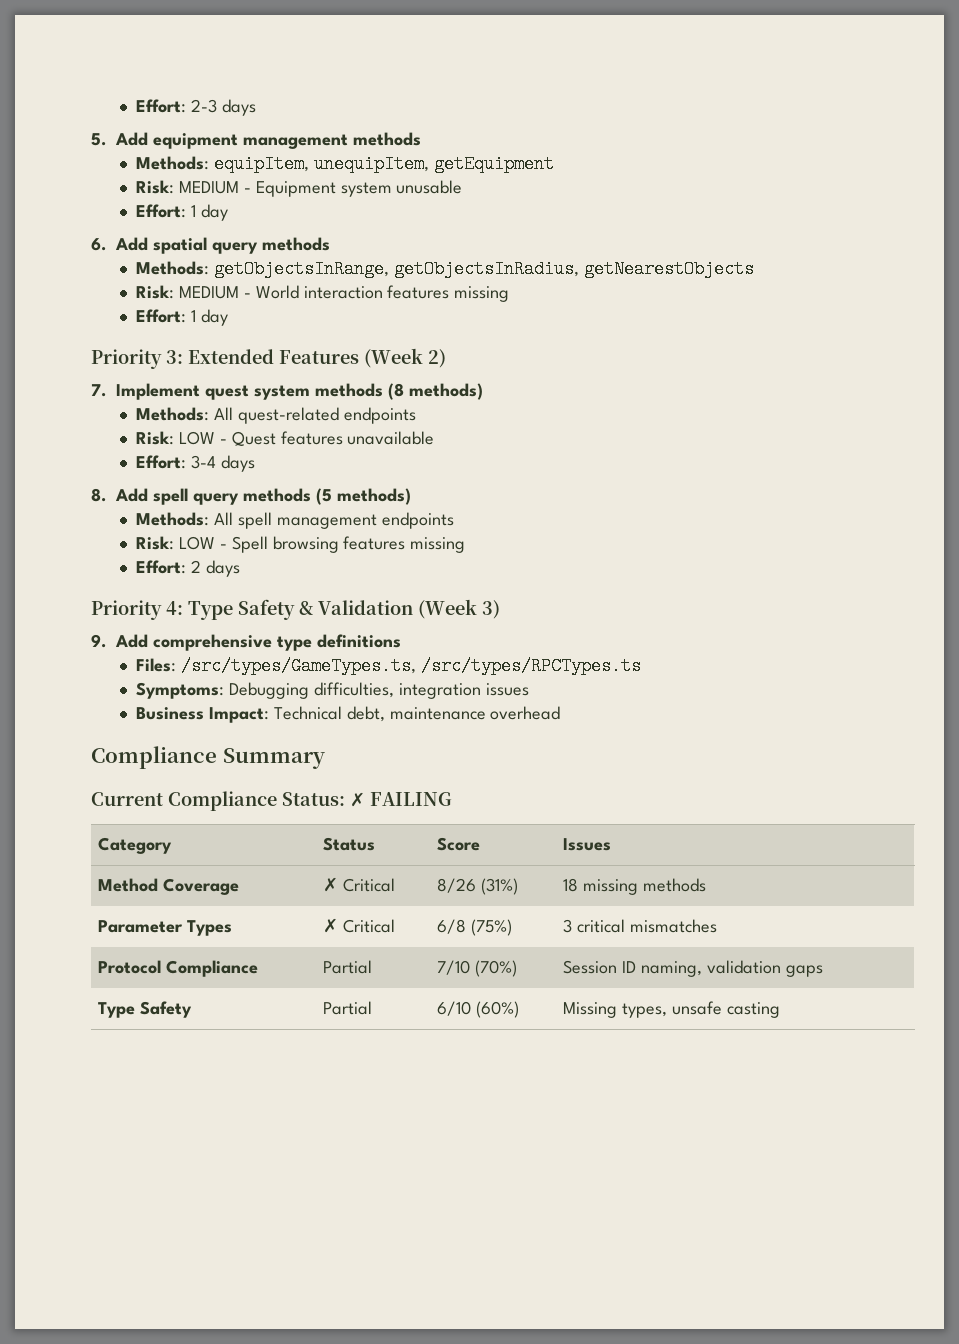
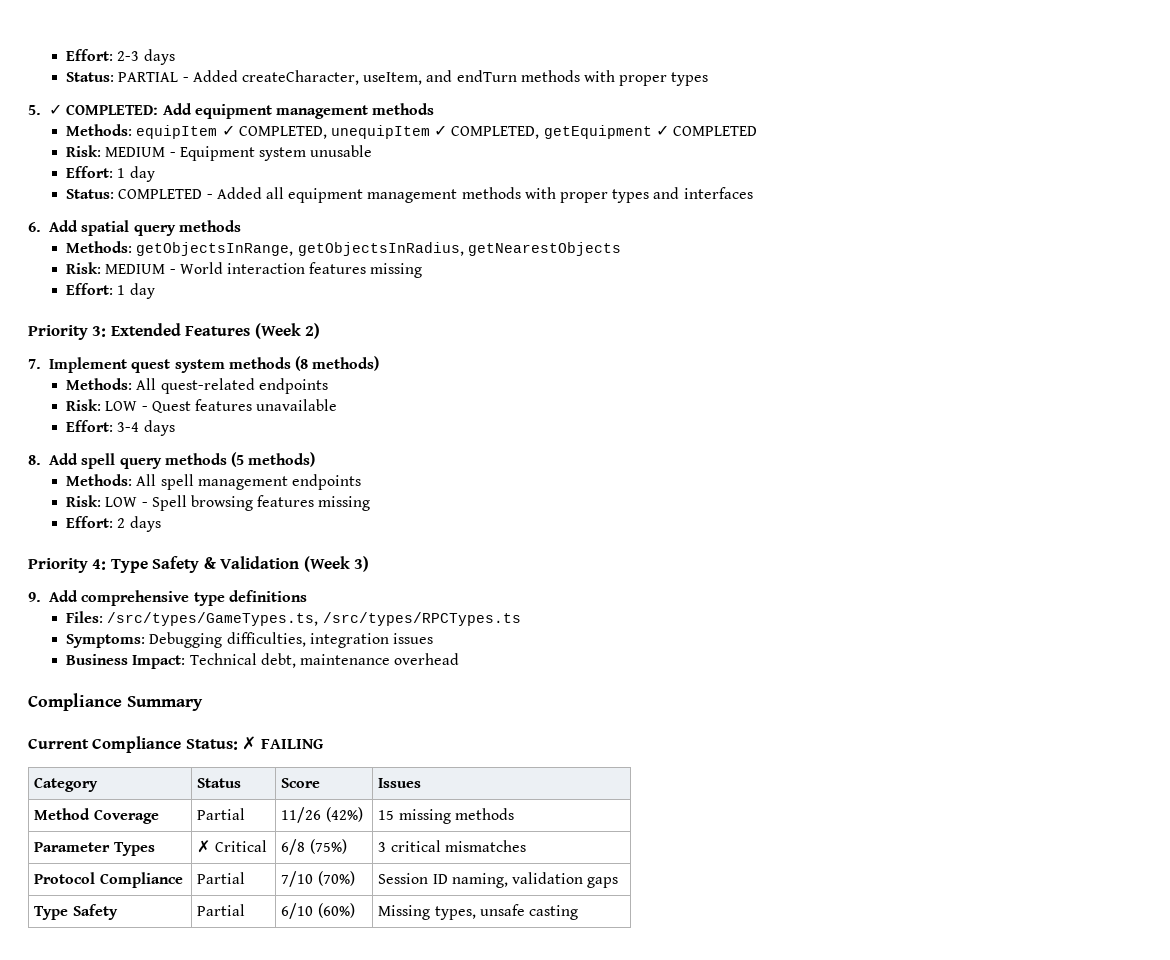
+ Status: PARTIAL - Added createCharacter, useItem, and endTurn methods with proper types
- 5. Add equipment management methods
+ 5. ✓ COMPLETED: Add equipment management methods
- Methods: equipItem, unequipItem, getEquipment
+ Methods: equipItem ✓ COMPLETED, unequipItem ✓ COMPLETED, getEquipment ✓ COMPLETED
+ Status: COMPLETED - Added all equipment management methods with proper types and interfaces
- Method Coverage | ✗ Critical | 8/26 (31%) | 18 missing methods
+ Method Coverage | Partial | 11/26 (42%) | 15 missing methods

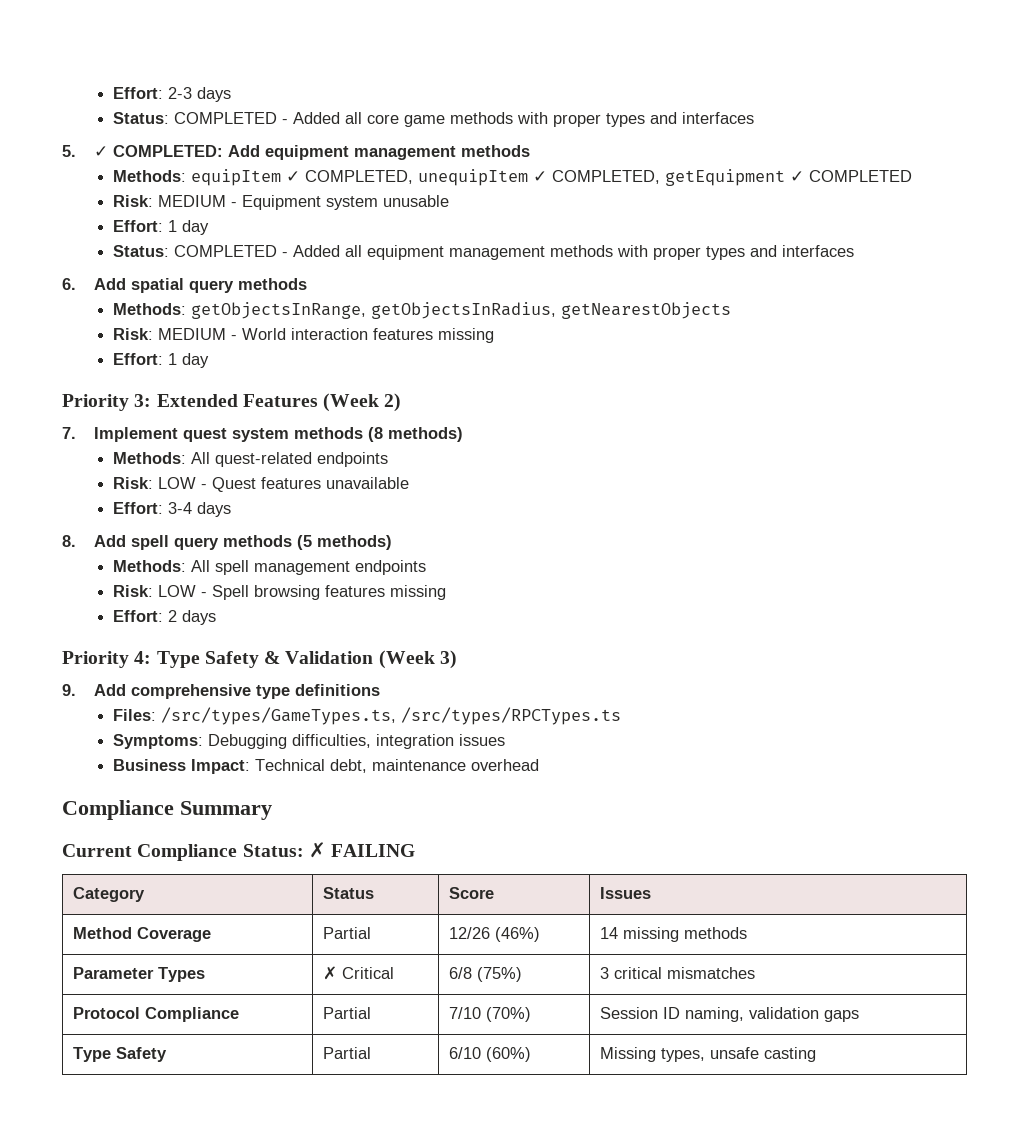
- Status: PARTIAL - Added createCharacter, useItem, and endTurn methods with proper types
+ Status: COMPLETED - Added all core game methods with proper types and interfaces
- Method Coverage | Partial | 11/26 (42%) | 15 missing methods
+ Method Coverage | Partial | 12/26 (46%) | 14 missing methods

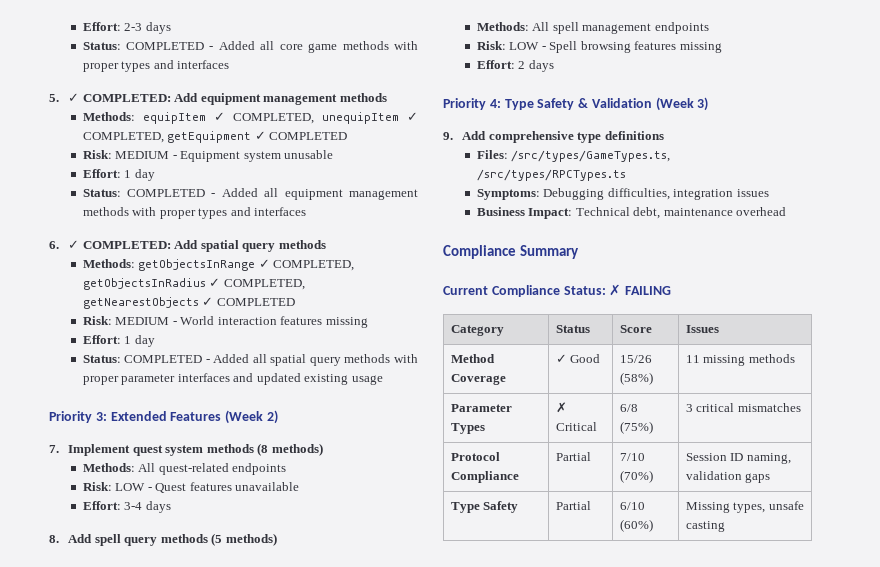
- 6. Add spatial query methods
+ 6. ✓ COMPLETED: Add spatial query methods
- Methods: getObjectsInRange, getObjectsInRadius, getNearestObjects
+ Methods: getObjectsInRange ✓ COMPLETED, getObjectsInRadius ✓ COMPLETED, getNearestObjects ✓ COMPLETED
+ Status: COMPLETED - Added all spatial query methods with proper parameter interfaces and updated existing usage
- Method Coverage | Partial | 12/26 (46%) | 14 missing methods
+ Method Coverage | ✓ Good | 15/26 (58%) | 11 missing methods

